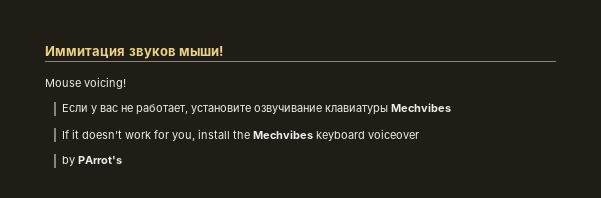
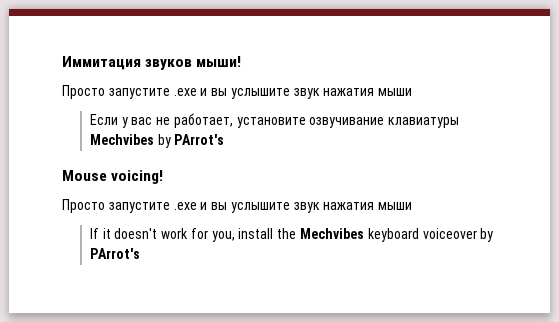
  Иммитация звуков мыши!
- Mouse voicing!
+ Просто запустите .exe и вы услышите звук нажатия мыши
- Если у вас не работает, установите озвучивание клавиатуры Mechvibes
+ Если у вас не работает, установите озвучивание клавиатуры Mechvibes by PArrot's
+ Mouse voicing!
+ Просто запустите .exe и вы услышите звук нажатия мыши
- If it doesn't work for you, install the Mechvibes keyboard voiceover
- by PArrot's
+ If it doesn't work for you, install the Mechvibes keyboard voiceover by PArrot's

